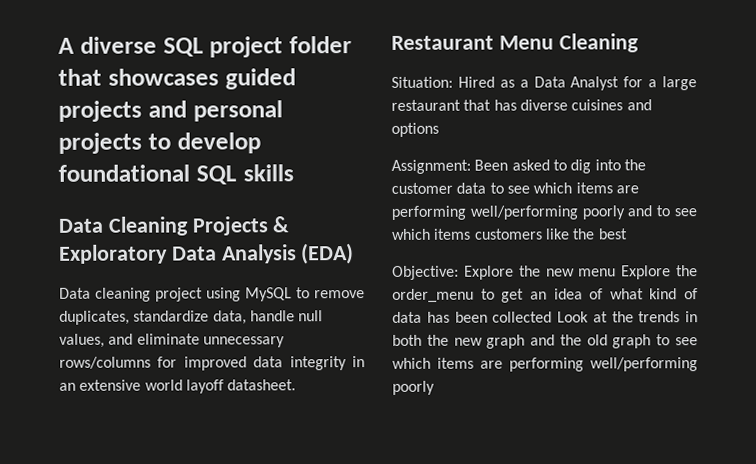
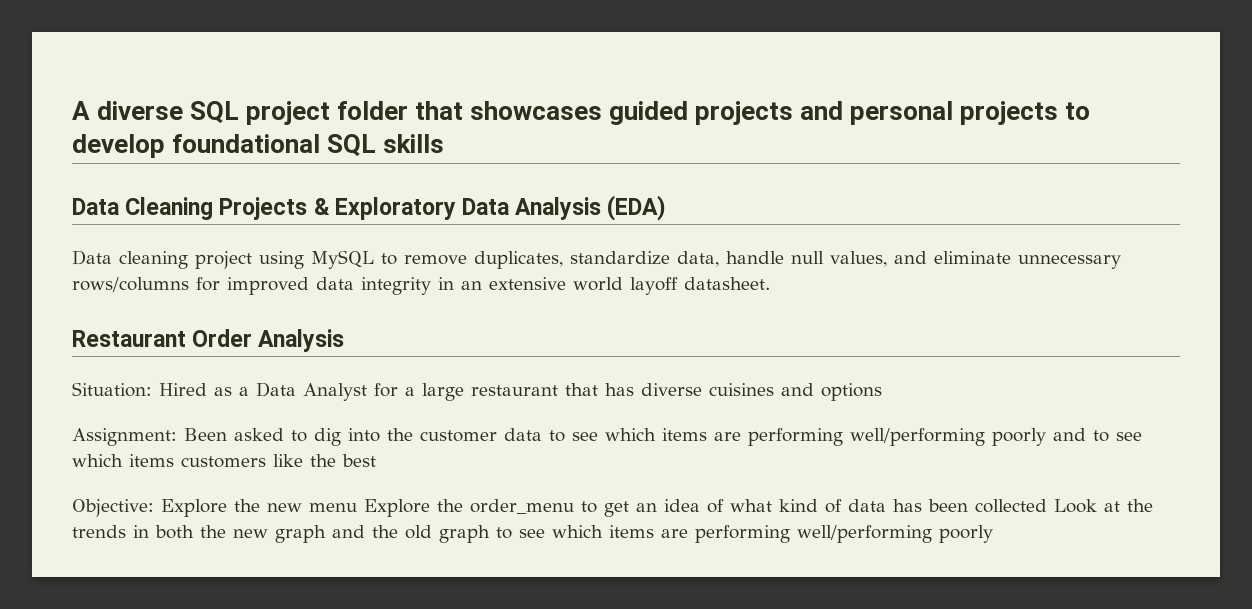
- Restaurant Menu Cleaning
+ Restaurant Order Analysis

